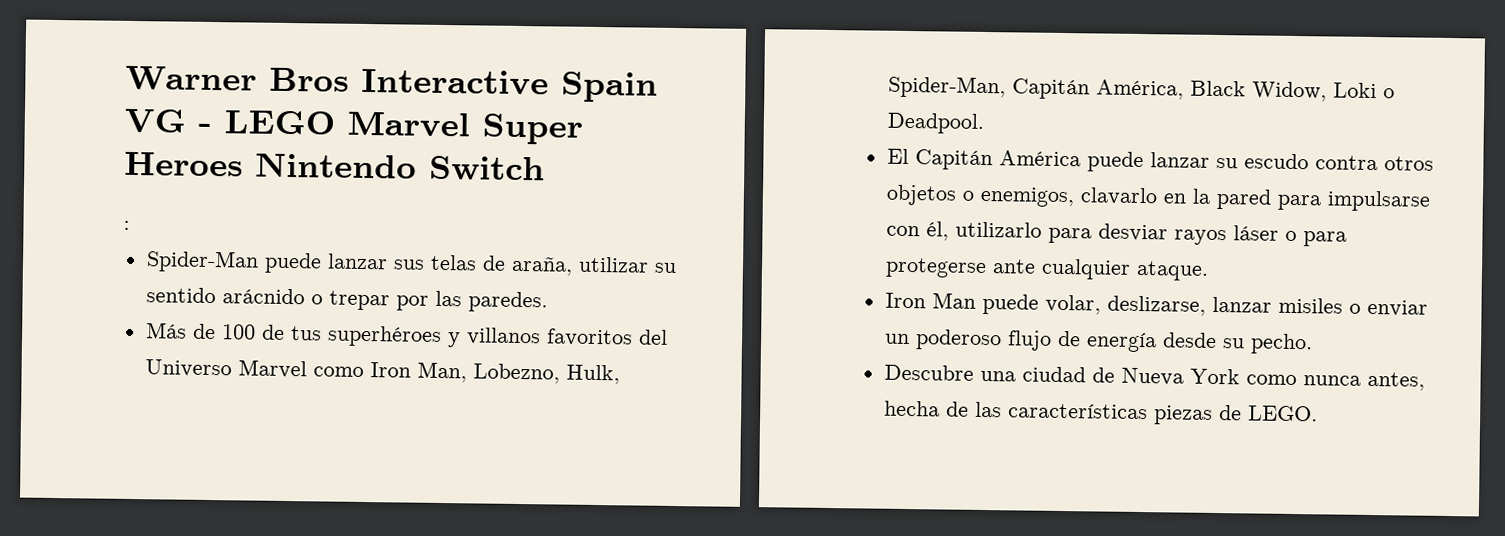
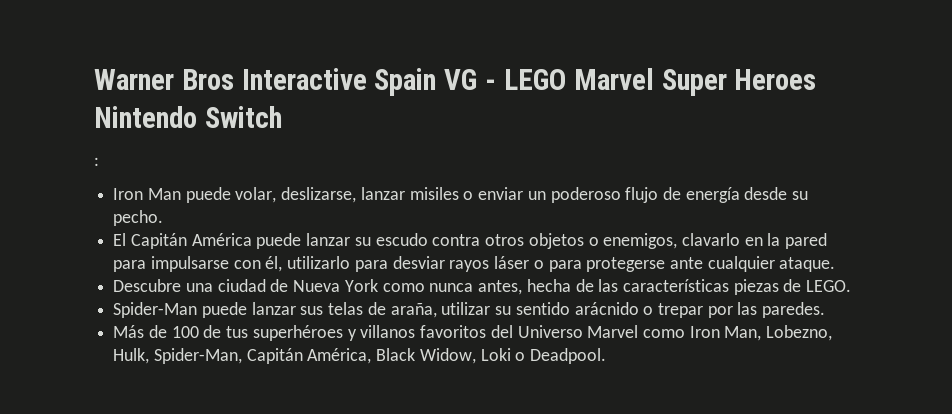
+ Iron Man puede volar, deslizarse, lanzar misiles o enviar un poderoso flujo de energía desde su pecho.
+ El Capitán América puede lanzar su escudo contra otros objetos o enemigos, clavarlo en la pared para impulsarse con él, utilizarlo para desviar rayos láser o para protegerse ante cualquier ataque.
+ Descubre una ciudad de Nueva York como nunca antes, hecha de las características piezas de LEGO.
- El Capitán América puede lanzar su escudo contra otros objetos o enemigos, clavarlo en la pared para impulsarse con él, utilizarlo para desviar rayos láser o para protegerse ante cualquier ataque.
- Iron Man puede volar, deslizarse, lanzar misiles o enviar un poderoso flujo de energía desde su pecho.
- Descubre una ciudad de Nueva York como nunca antes, hecha de las características piezas de LEGO.

